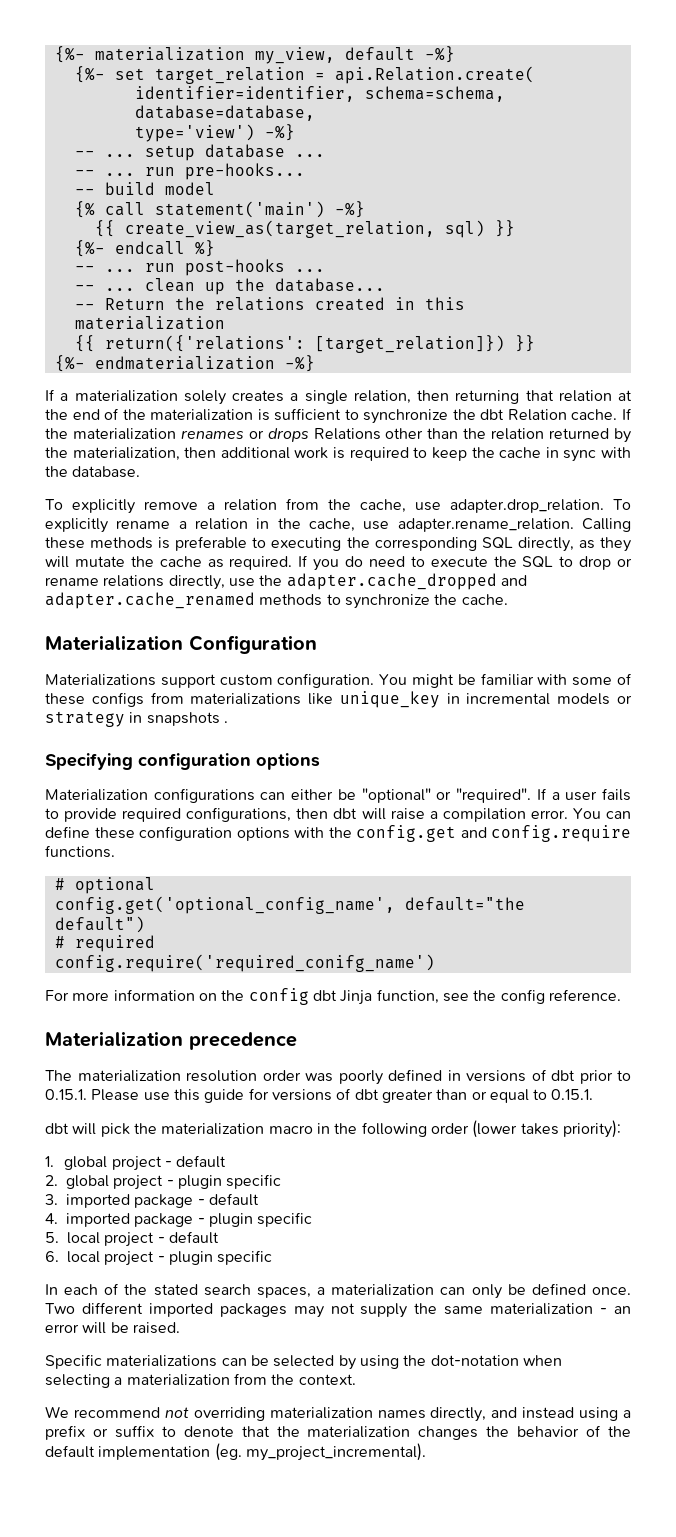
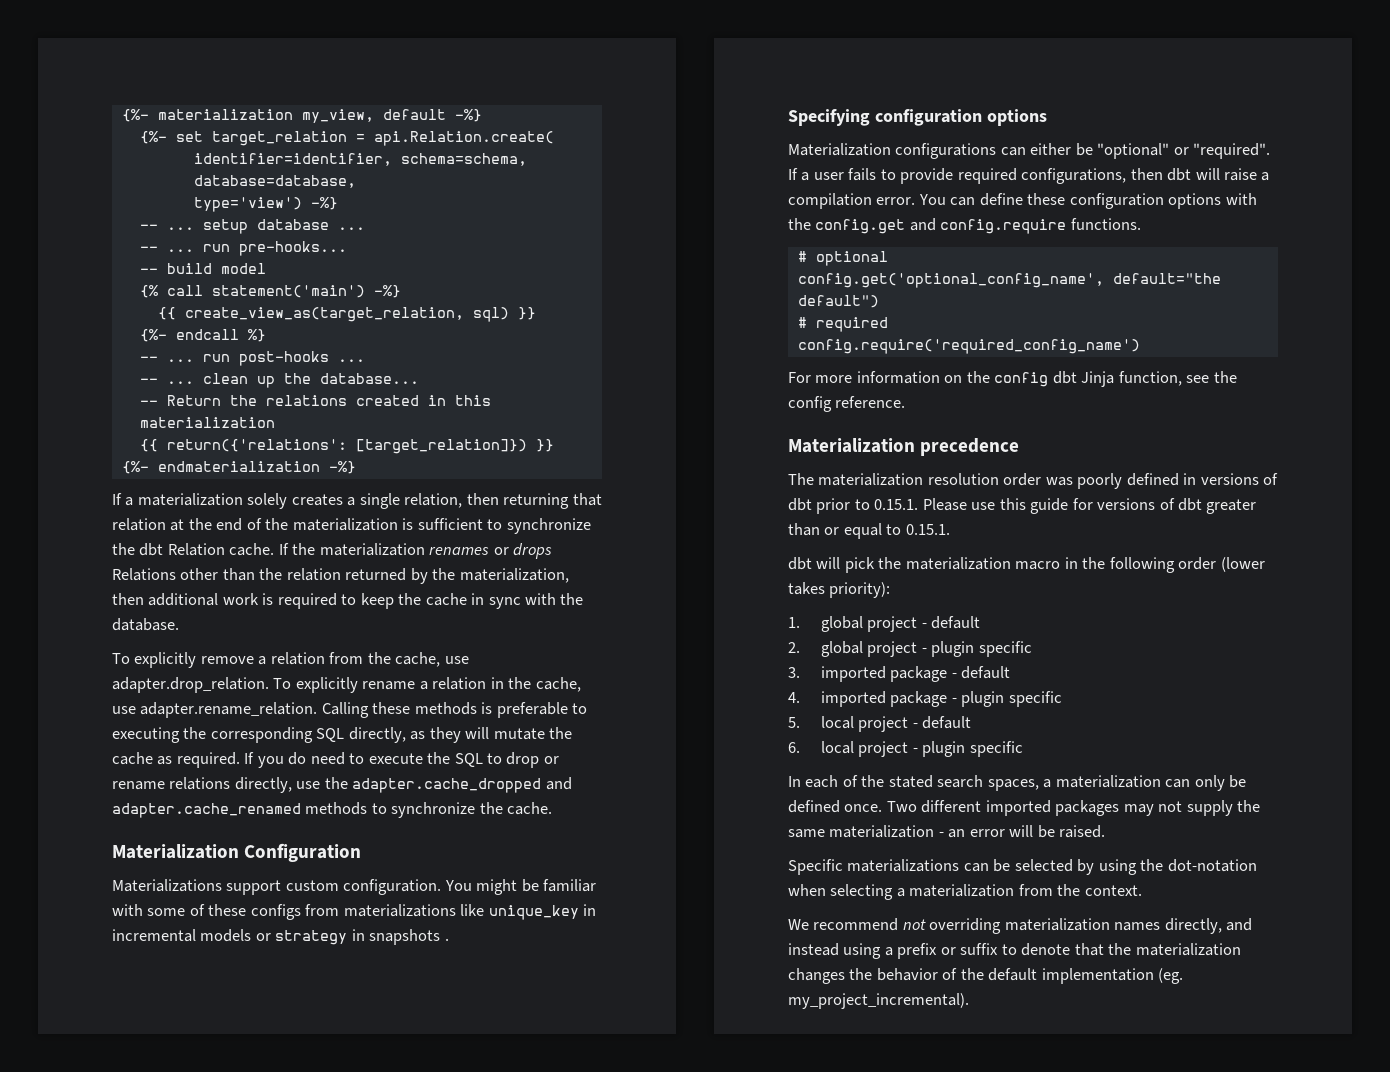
- config.require('required_conifg_name')
+ config.require('required_config_name')

